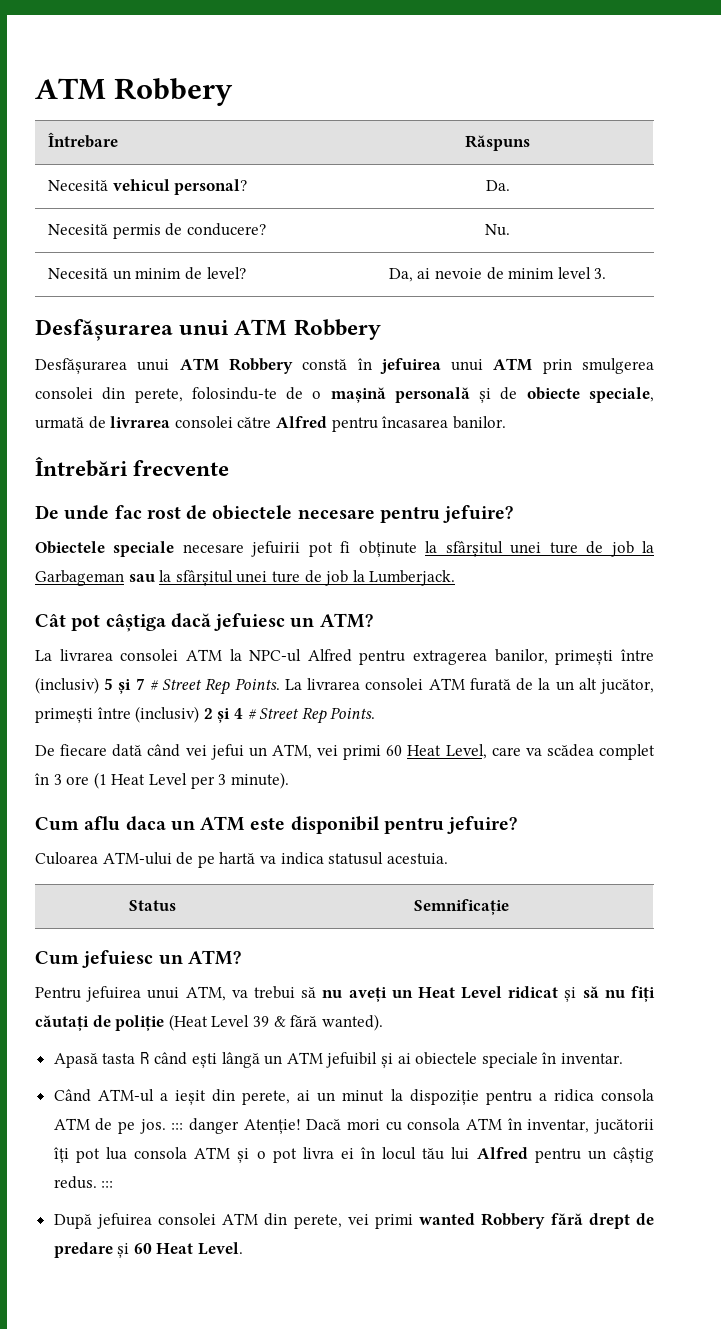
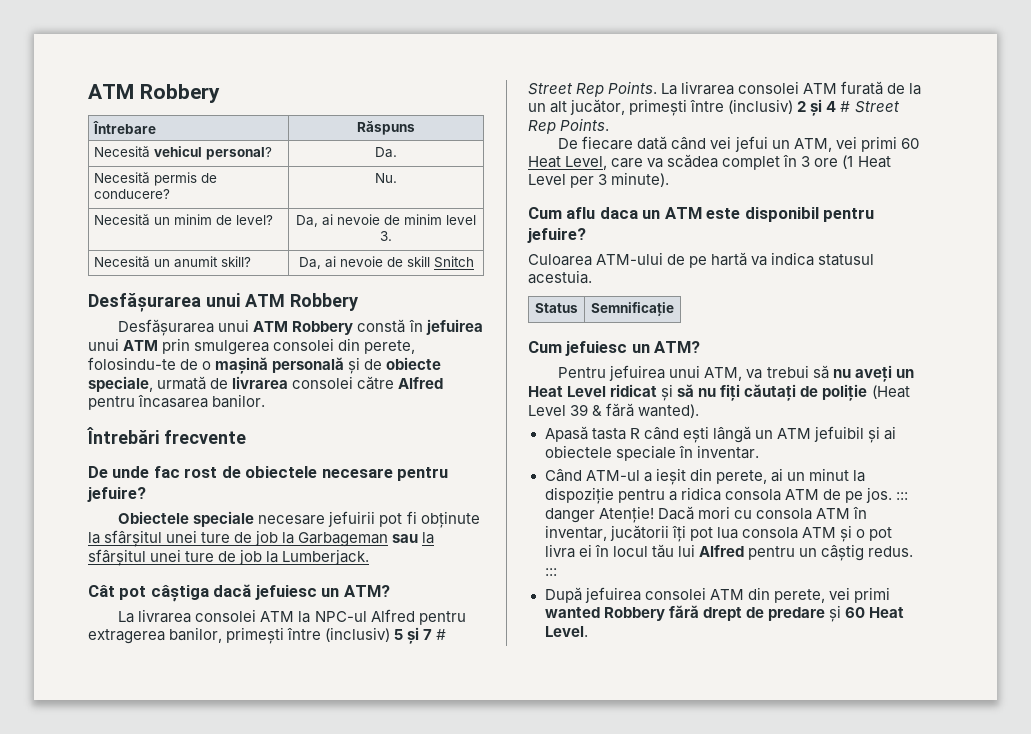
+ Necesită un anumit skill? | Da, ai nevoie de skill Snitch

